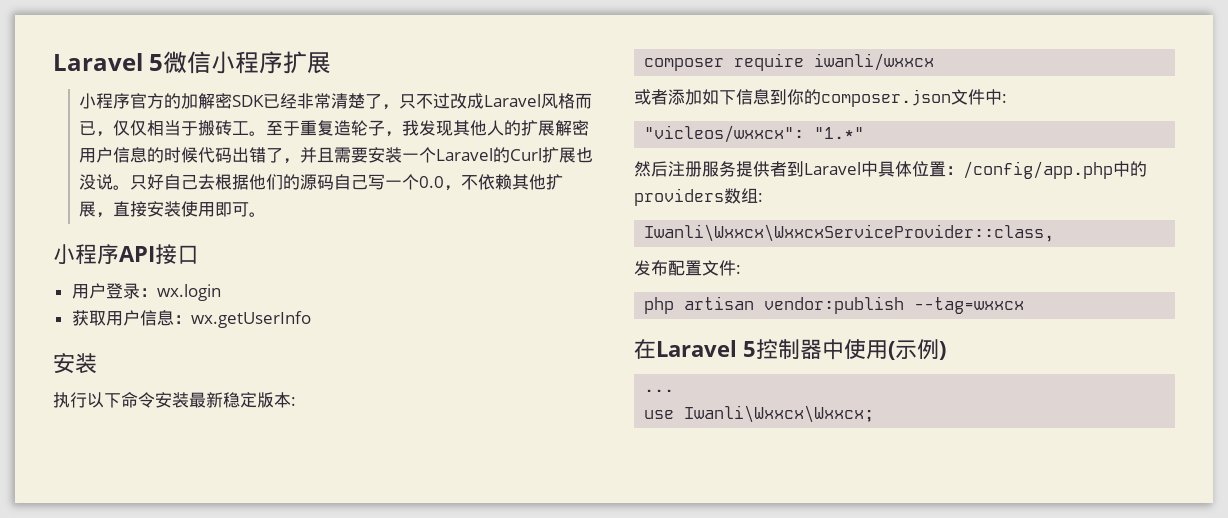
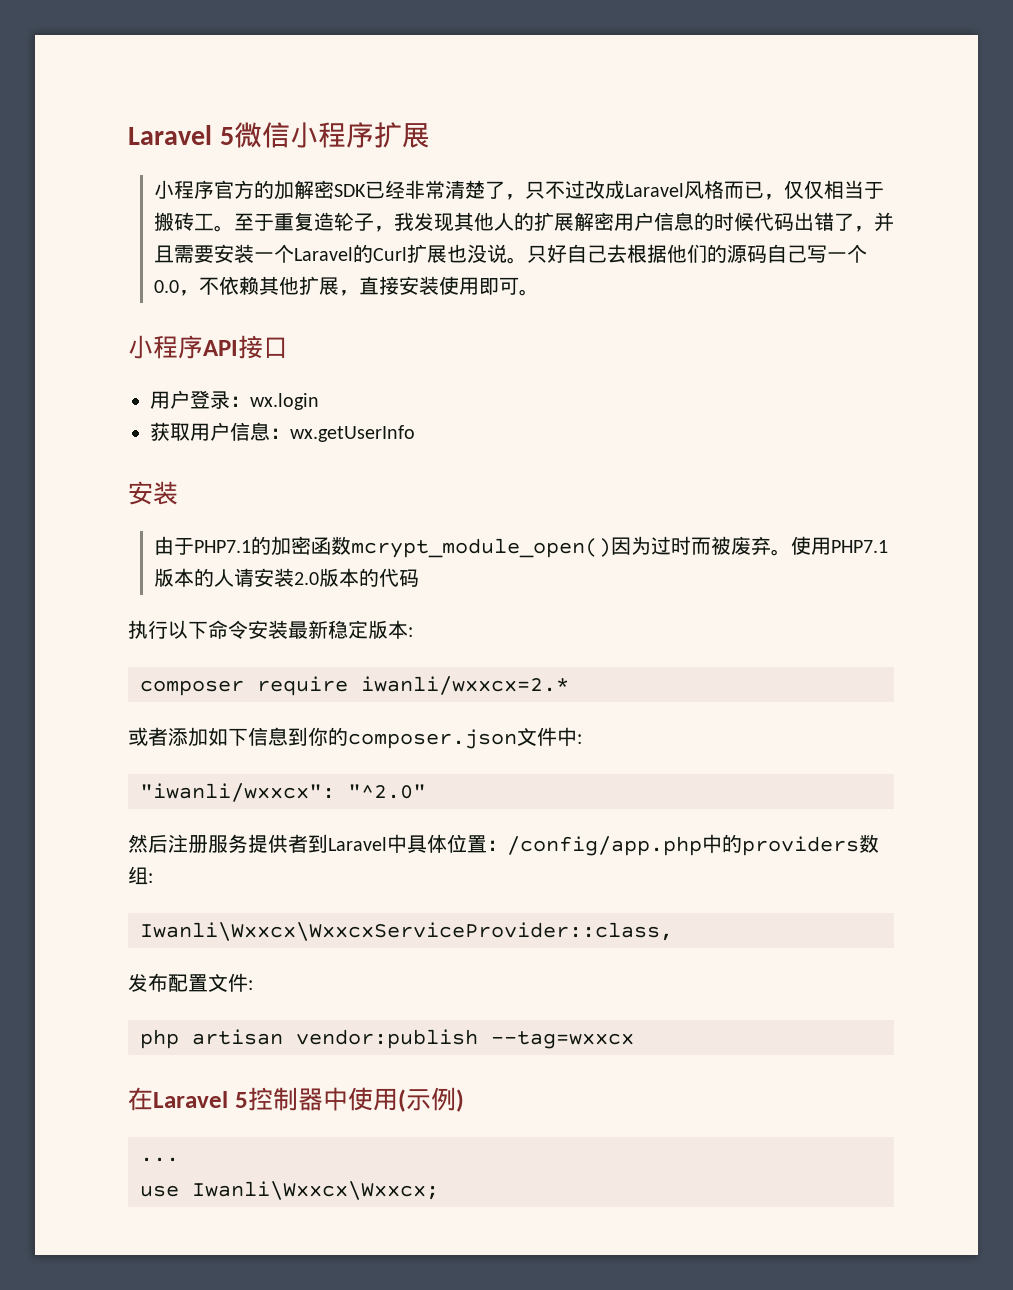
+ 由于PHP7.1的加密函数mcrypt_module_open()因为过时而被废弃。使用PHP7.1版本的人请安装2.0版本的代码
- composer require iwanli/wxxcx
+ composer require iwanli/wxxcx=2.*
- "vicleos/wxxcx": "1.*"
+ "iwanli/wxxcx": "^2.0"

